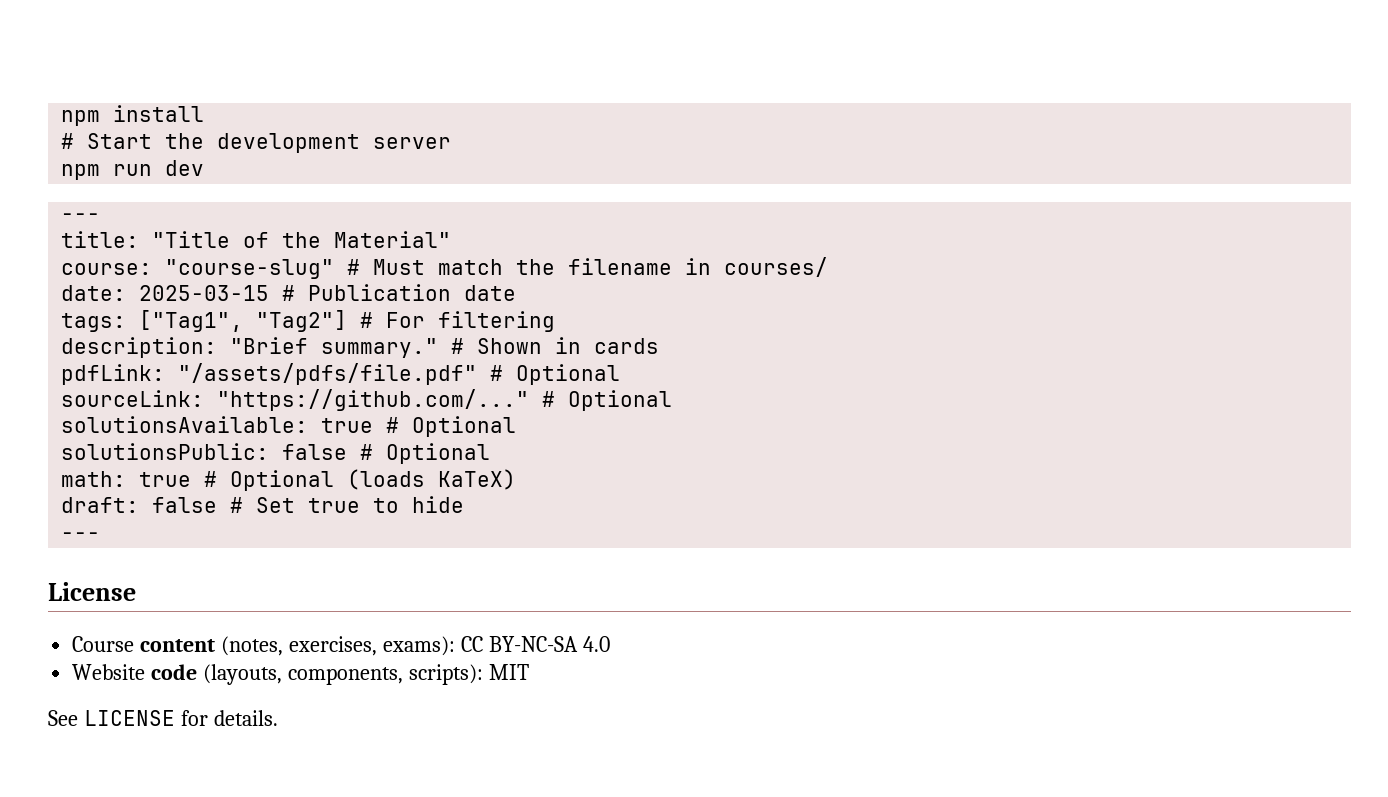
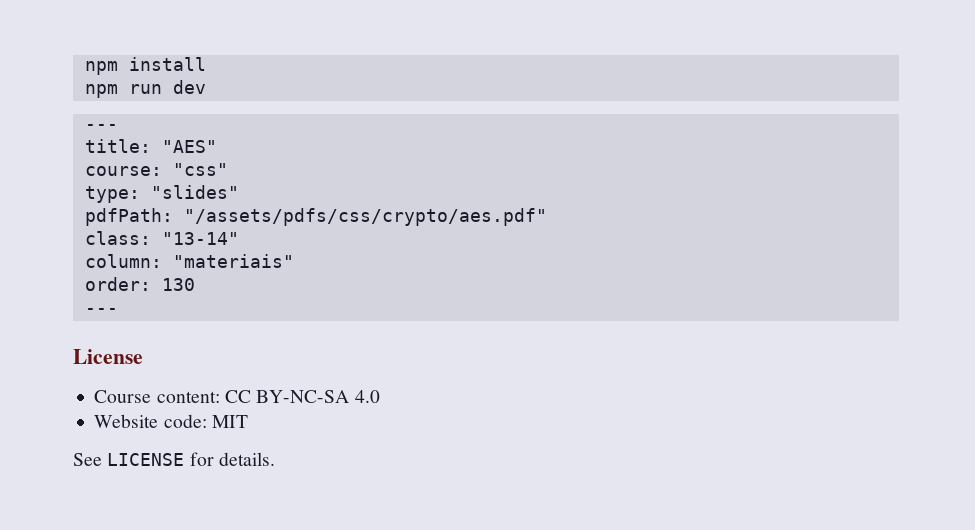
- # Start the development server
- title: "Title of the Material"
- course: "course-slug" # Must match the filename in courses/
- date: 2025-03-15 # Publication date
- tags: ["Tag1", "Tag2"] # For filtering
- description: "Brief summary." # Shown in cards
- pdfLink: "/assets/pdfs/file.pdf" # Optional
- sourceLink: "https://github.com/..." # Optional
- solutionsAvailable: true # Optional
- solutionsPublic: false # Optional
- math: true # Optional (loads KaTeX)
- draft: false # Set true to hide
+ title: "AES"
+ course: "css"
+ type: "slides"
+ pdfPath: "/assets/pdfs/css/crypto/aes.pdf"
+ class: "13-14"
+ column: "materiais"
+ order: 130
- Course content (notes, exercises, exams): CC BY-NC-SA 4.0
+ Course content: CC BY-NC-SA 4.0
- Website code (layouts, components, scripts): MIT
+ Website code: MIT

